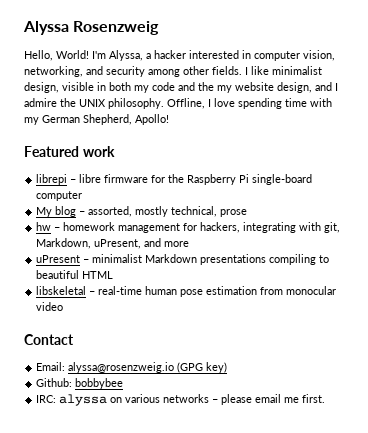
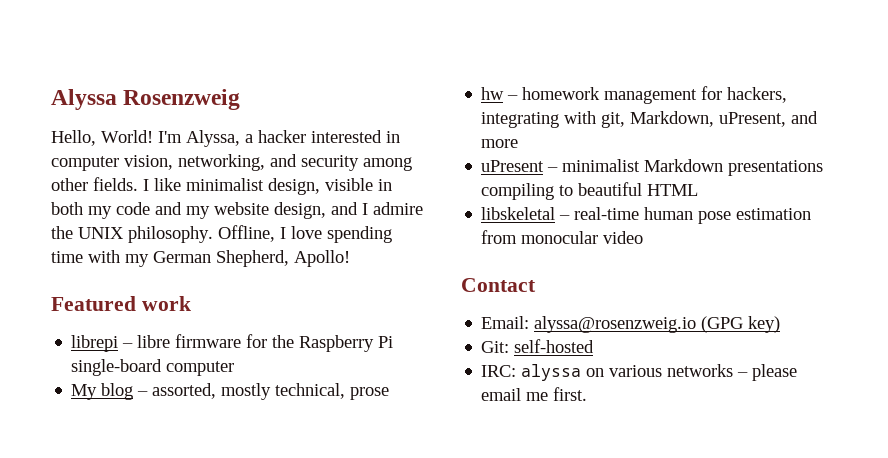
- I like minimalist design, visible in both my code and the my website design, and I admire the UNIX philosophy.
+ I like minimalist design, visible in both my code and my website design, and I admire the UNIX philosophy.
- Github: bobbybee
+ Git: self-hosted

